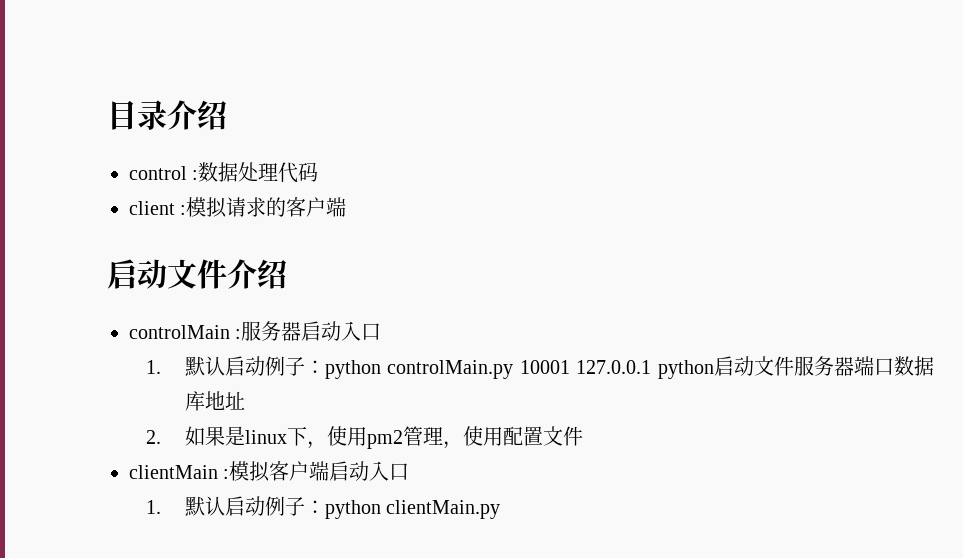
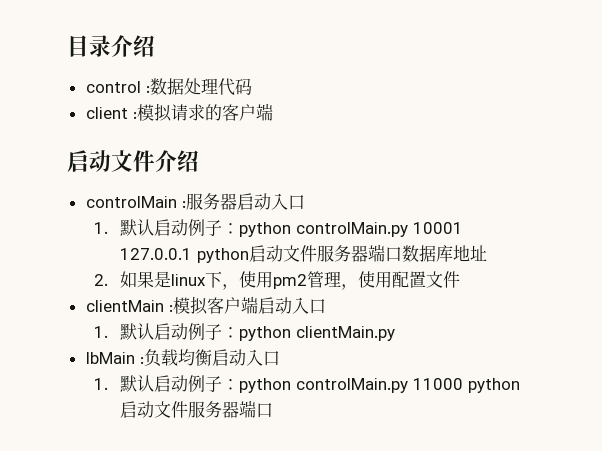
+ lbMain :负载均衡启动入口
+ 1.默认启动例子：python controlMain.py 11000 python启动文件服务器端口

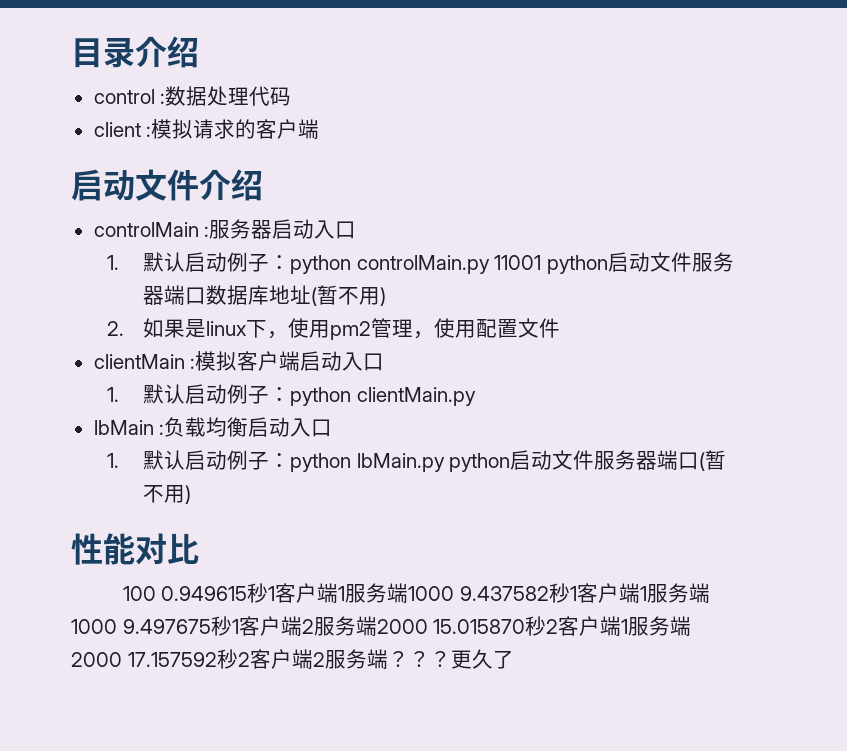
- 1.默认启动例子：python controlMain.py 10001 127.0.0.1 python启动文件服务器端口数据库地址
+ 1.默认启动例子：python controlMain.py 11001 python启动文件服务器端口数据库地址(暂不用)
- 1.默认启动例子：python controlMain.py 11000 python启动文件服务器端口
+ 1.默认启动例子：python lbMain.py python启动文件服务器端口(暂不用)
+ 性能对比
+ 100 0.949615秒1客户端1服务端1000 9.437582秒1客户端1服务端1000 9.497675秒1客户端2服务端2000 15.015870秒2客户端1服务端2000 17.157592秒2客户端2服务端？？？更久了

